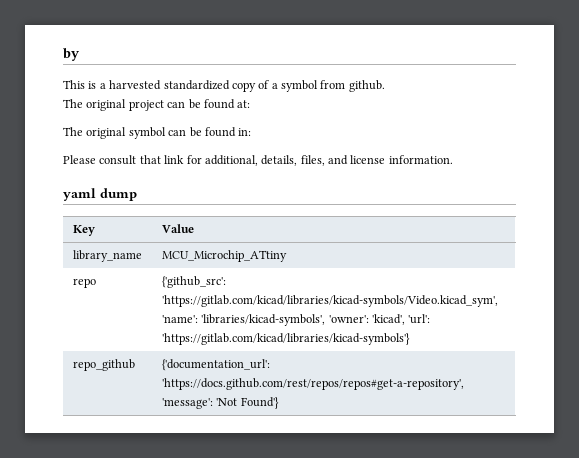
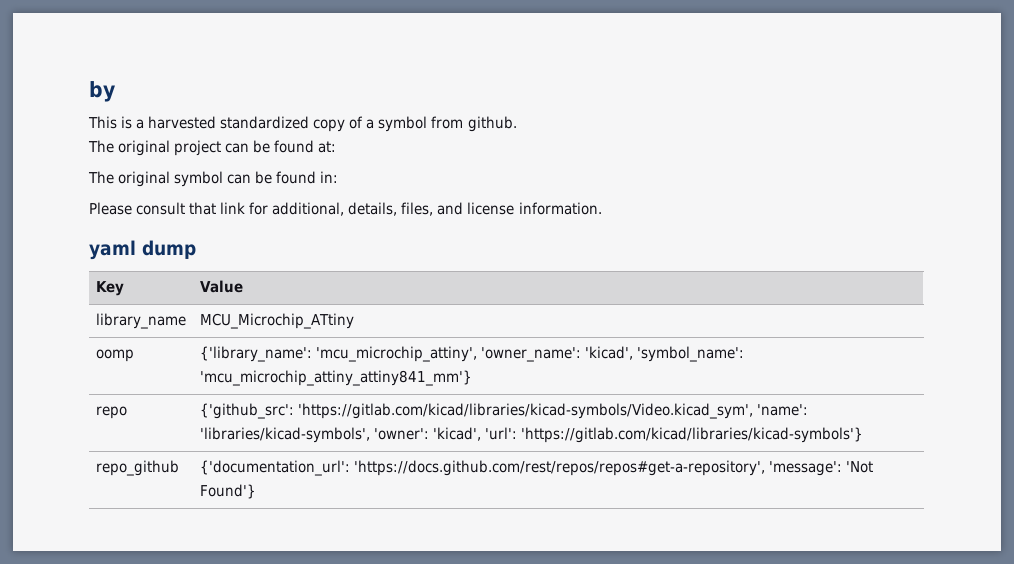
+ oomp | {'library_name': 'mcu_microchip_attiny', 'owner_name': 'kicad', 'symbol_name': 'mcu_microchip_attiny_attiny841_mm'}

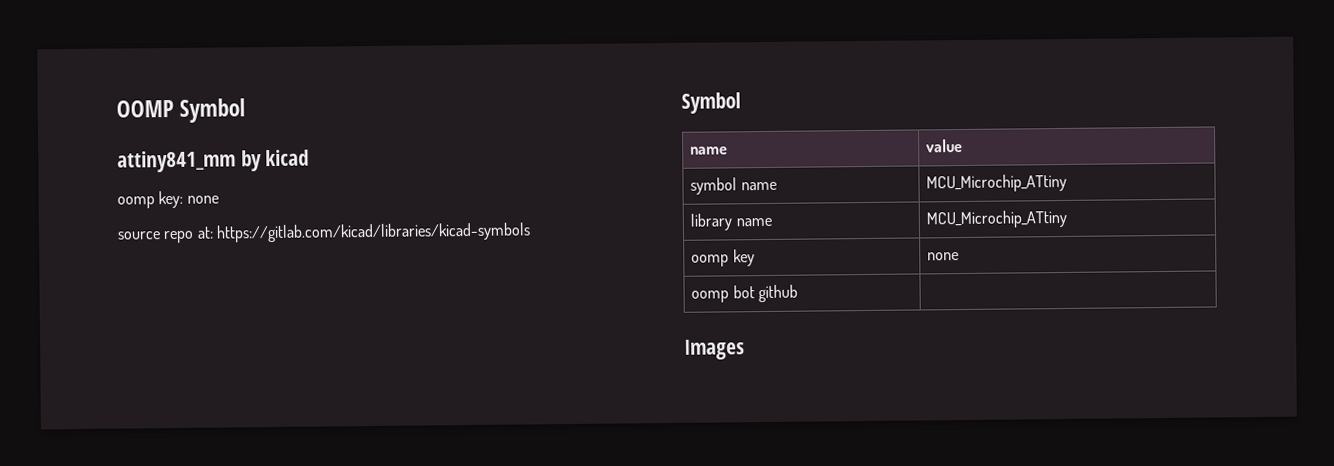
- by
- This is a harvested standardized copy of a symbol from github.
- The original project can be found at:
- The original symbol can be found in:
- Please consult that link for additional, details, files, and license information.
- yaml dump
- Key | Value
- library_name | MCU_Microchip_ATtiny
- oomp | {'library_name': 'mcu_microchip_attiny', 'owner_name': 'kicad', 'symbol_name': 'mcu_microchip_attiny_attiny841_mm'}
- repo | {'github_src': 'https://gitlab.com/kicad/libraries/kicad-symbols/Video.kicad_sym', 'name': 'libraries/kicad-symbols', 'owner': 'kicad', 'url': 'https://gitlab.com/kicad/libraries/kicad-symbols'}
- repo_github | {'documentation_url': 'https://docs.github.com/rest/repos/repos#get-a-repository', 'message': 'Not Found'}
+ OOMP Symbol
+ attiny841_mm by kicad
+ oomp key: none
+ source repo at: https://gitlab.com/kicad/libraries/kicad-symbols
+ Symbol
+ name | value
+ symbol name | MCU_Microchip_ATtiny
+ library name | MCU_Microchip_ATtiny
+ oomp key | none
+ oomp bot github |
+ Images

